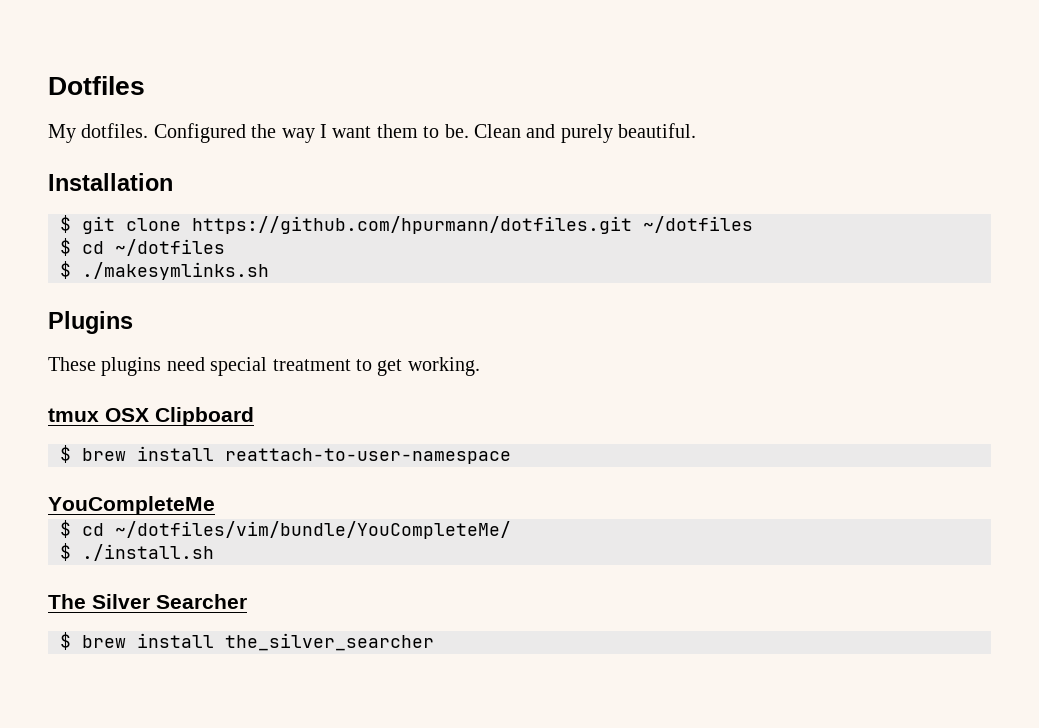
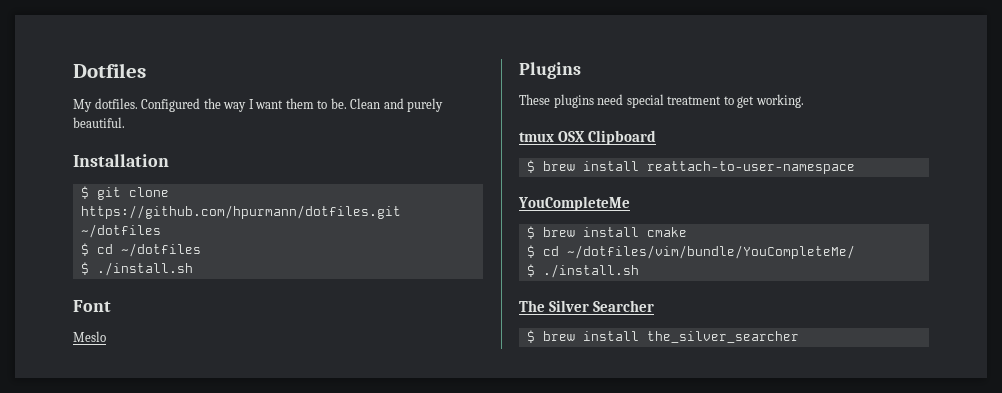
  $ cd ~/dotfiles
- $ ./makesymlinks.sh
+ $ ./install.sh
+ Font
+ Meslo
+ $ brew install cmake

